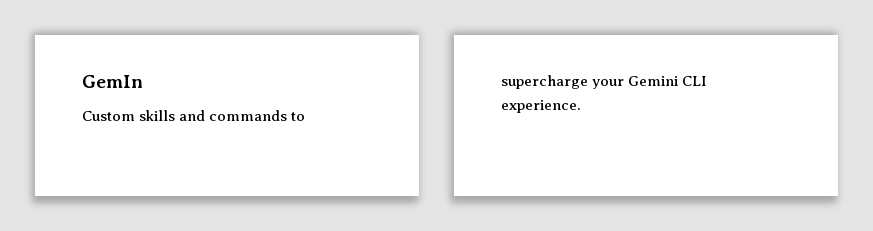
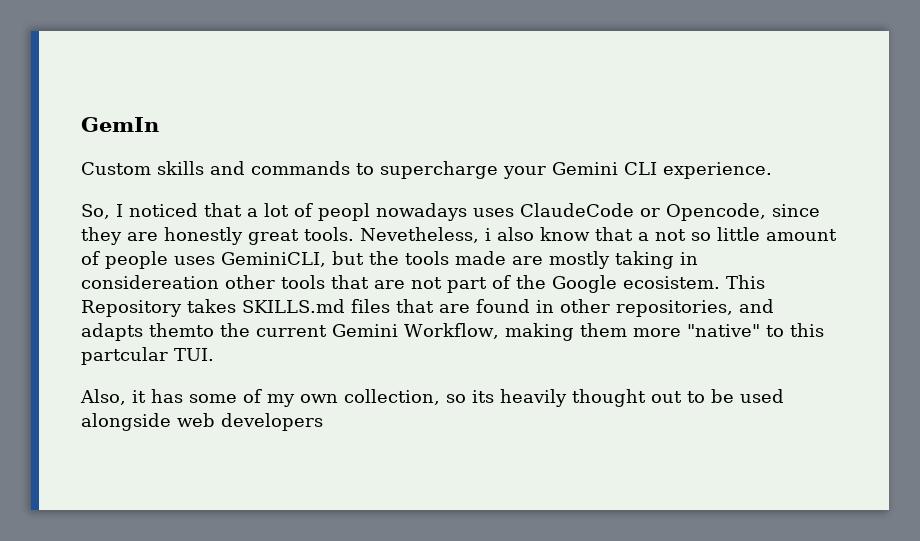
+ So, I noticed that a lot of peopl nowadays uses ClaudeCode or Opencode, since they are honestly great tools. Nevetheless, i also know that a not so little amount of people uses GeminiCLI, but the tools made are mostly taking in considereation other tools that are not part of the Google ecosistem. This Repository takes SKILLS.md files that are found in other repositories, and adapts themto the current Gemini Workflow, making them more "native" to this partcular TUI.
+ Also, it has some of my own collection, so its heavily thought out to be used alongside web developers

